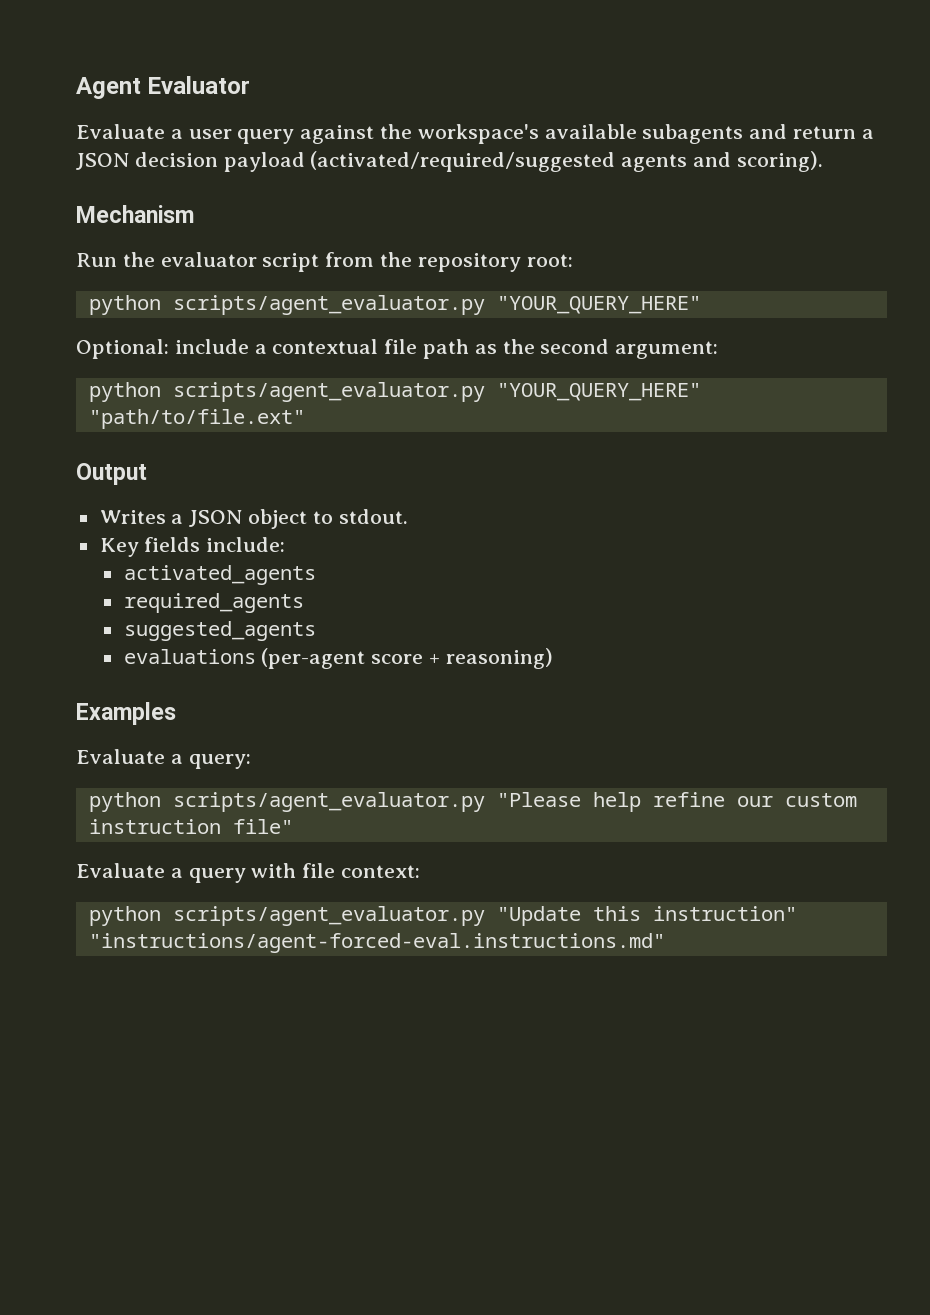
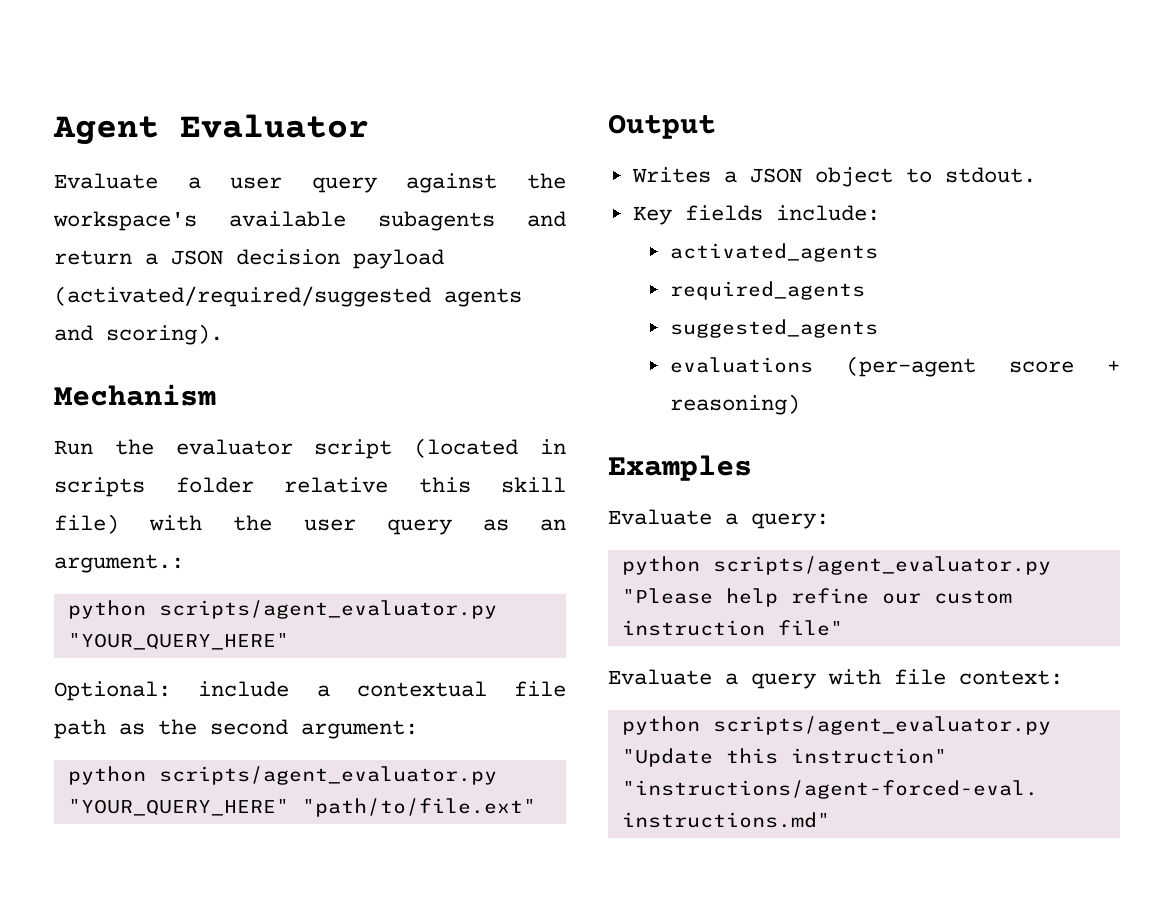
- Run the evaluator script from the repository root:
+ Run the evaluator script (located in scripts folder relative this skill file) with the user query as an argument.:

